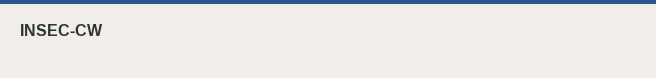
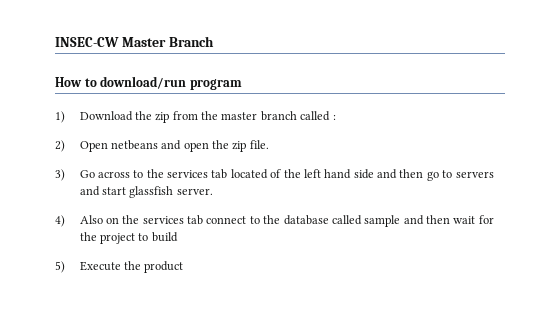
- INSEC-CW
+ INSEC-CW Master Branch
+ How to download/run program
+ 1) Download the zip from the master branch called :
+ 2) Open netbeans and open the zip file.
+ 3) Go across to the services tab located of the left hand side and then go to servers and start glassfish server.
+ 4) Also on the services tab connect to the database called sample and then wait for the project to build
+ 5) Execute the product

